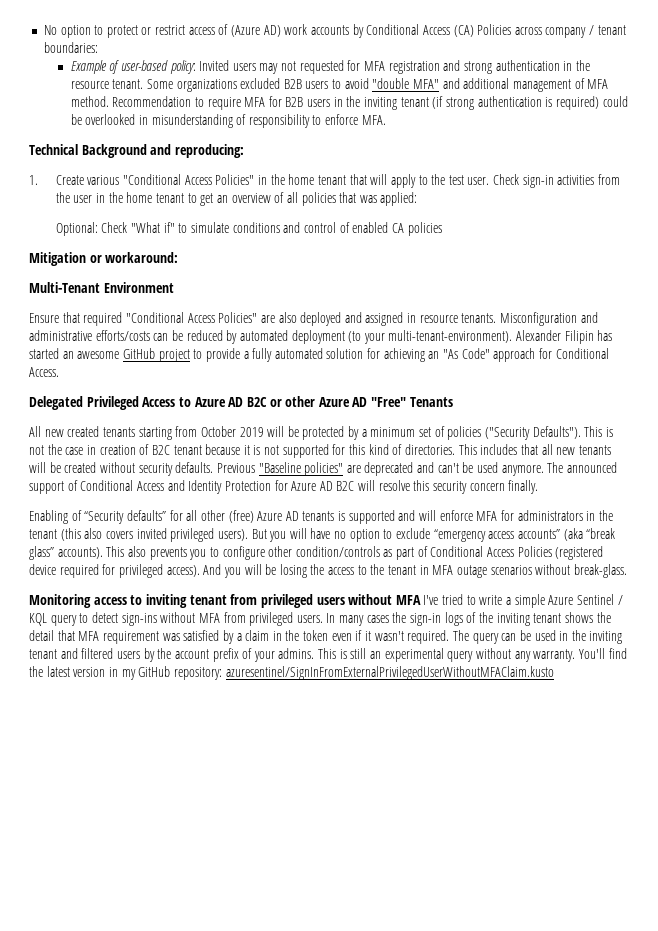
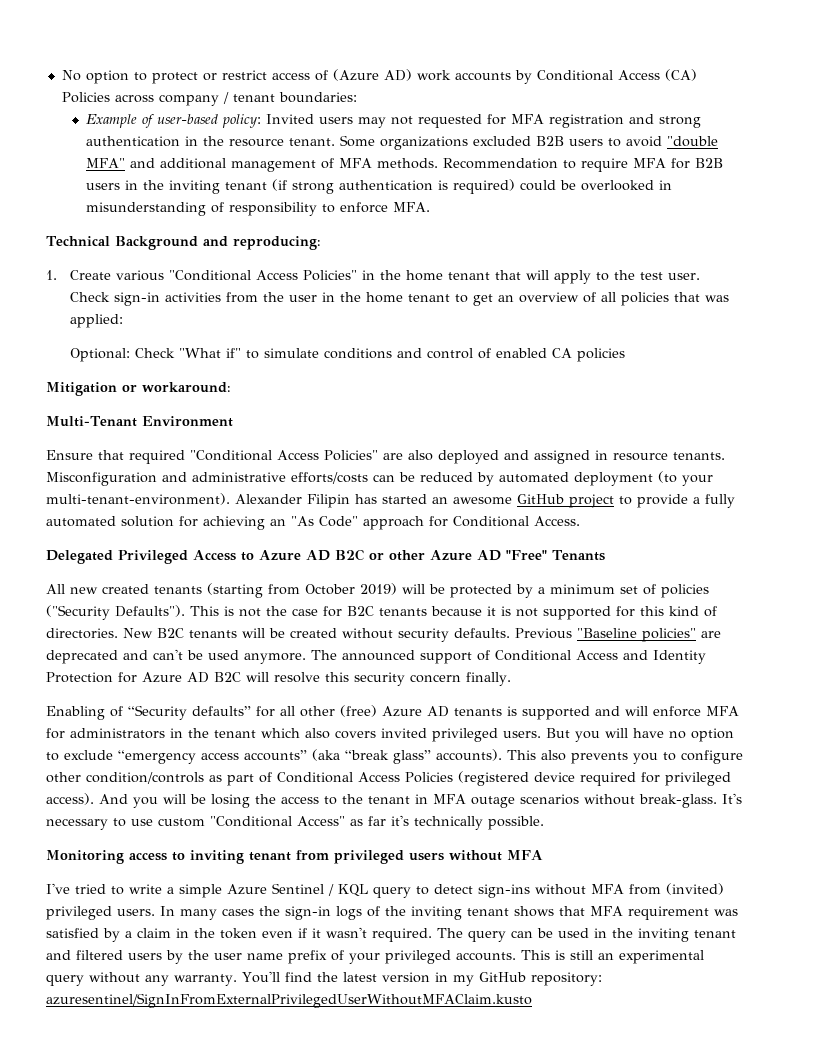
- Some organizations excluded B2B users to avoid "double MFA" and additional management of MFA method.
+ Some organizations excluded B2B users to avoid "double MFA" and additional management of MFA methods.
- All new created tenants starting from October 2019 will be protected by a minimum set of policies ("Security Defaults").
+ All new created tenants (starting from October 2019) will be protected by a minimum set of policies ("Security Defaults").
- This is not the case in creation of B2C tenant because it is not supported for this kind of directories.
+ This is not the case for B2C tenants because it is not supported for this kind of directories.
- This includes that all new tenants will be created without security defaults.
+ New B2C tenants will be created without security defaults.
- Enabling of “Security defaults” for all other (free) Azure AD tenants is supported and will enforce MFA for administrators in the tenant (this also covers invited privileged users).
+ Enabling of “Security defaults” for all other (free) Azure AD tenants is supported and will enforce MFA for administrators in the tenant which also covers invited privileged users.
+ It's necessary to use custom "Conditional Access" as far it's technically possible.
- Monitoring access to inviting tenant from privileged users without MFA I've tried to write a simple Azure Sentinel / KQL query to detect sign-ins without MFA from privileged users.
+ Monitoring access to inviting tenant from privileged users without MFA
+ I've tried to write a simple Azure Sentinel / KQL query to detect sign-ins without MFA from (invited) privileged users.
- In many cases the sign-in logs of the inviting tenant shows the detail that MFA requirement was satisfied by a claim in the token even if it wasn't required.
+ In many cases the sign-in logs of the inviting tenant shows that MFA requirement was satisfied by a claim in the token even if it wasn't required.
- The query can be used in the inviting tenant and filtered users by the account prefix of your admins.
+ The query can be used in the inviting tenant and filtered users by the user name prefix of your privileged accounts.

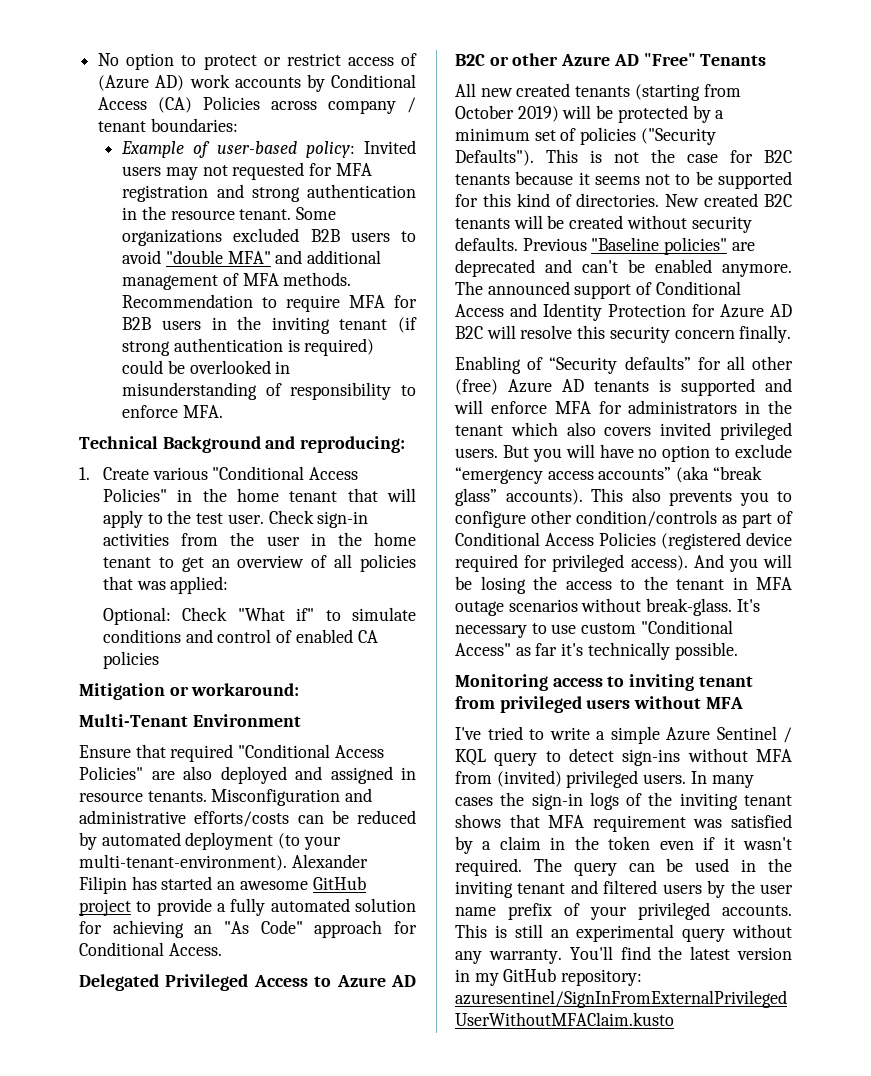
- This is not the case for B2C tenants because it is not supported for this kind of directories.
+ This is not the case for B2C tenants because it seems not to be supported for this kind of directories.
- New B2C tenants will be created without security defaults.
+ New created B2C tenants will be created without security defaults.
- Previous "Baseline policies" are deprecated and can't be used anymore.
+ Previous "Baseline policies" are deprecated and can't be enabled anymore.

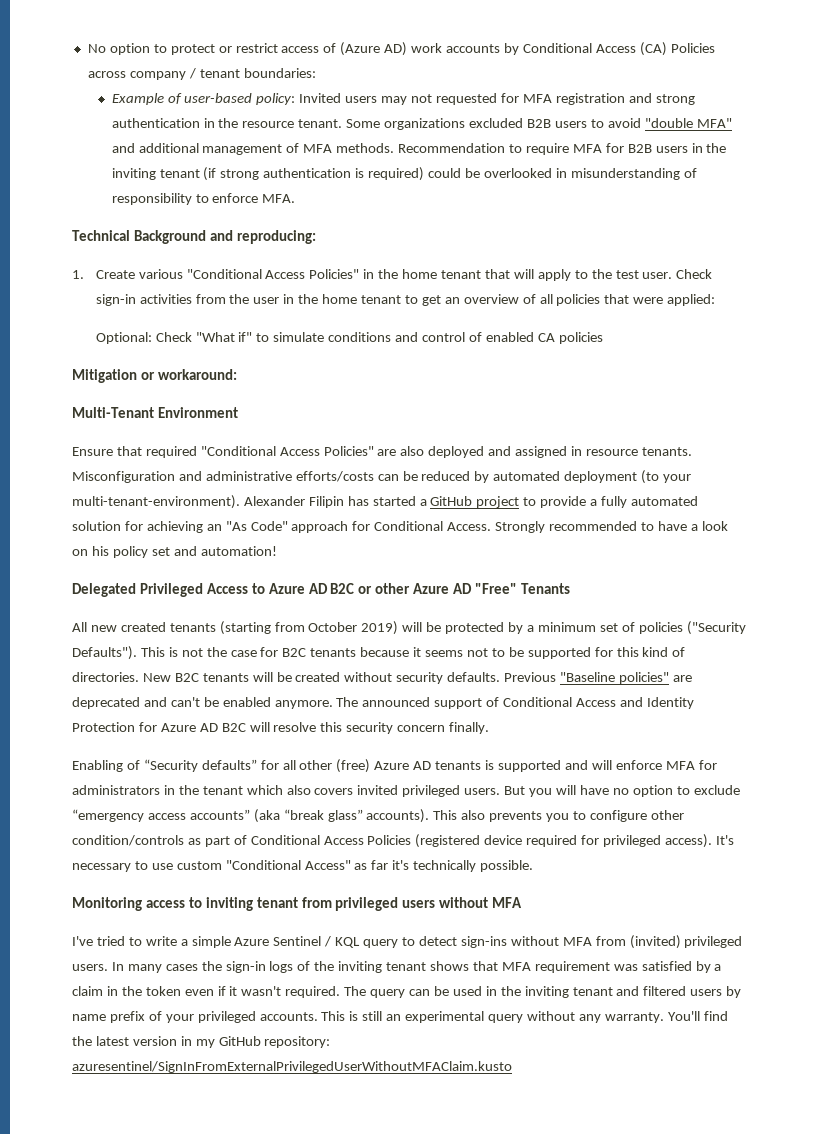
- Check sign-in activities from the user in the home tenant to get an overview of all policies that was applied:
+ Check sign-in activities from the user in the home tenant to get an overview of all policies that were applied:
- Alexander Filipin has started an awesome GitHub project to provide a fully automated solution for achieving an "As Code" approach for Conditional Access.
+ Alexander Filipin has started a GitHub project to provide a fully automated solution for achieving an "As Code" approach for Conditional Access. Strongly recommended to have a look on his policy set and automation!
- New created B2C tenants will be created without security defaults.
+ New B2C tenants will be created without security defaults.
- And you will be losing the access to the tenant in MFA outage scenarios without break-glass.
- The query can be used in the inviting tenant and filtered users by the user name prefix of your privileged accounts.
+ The query can be used in the inviting tenant and filtered users by name prefix of your privileged accounts.

